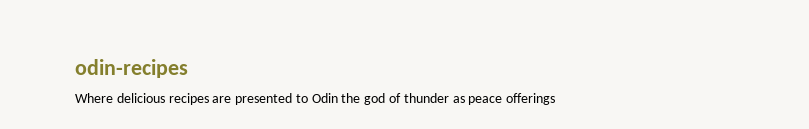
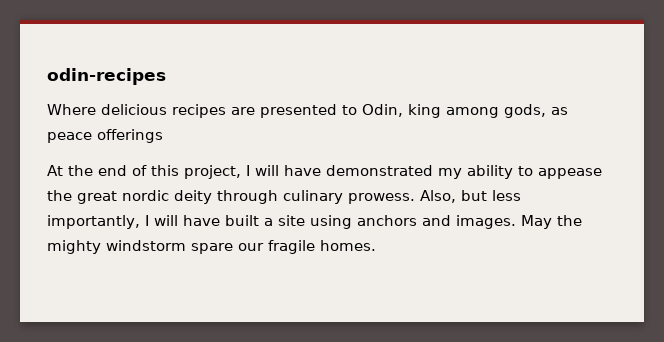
- Where delicious recipes are presented to Odin the god of thunder as peace offerings
+ Where delicious recipes are presented to Odin, king among gods, as peace offerings
+ At the end of this project, I will have demonstrated my ability to appease the great nordic deity through culinary prowess. Also, but less importantly, I will have built a site using anchors and images. May the mighty windstorm spare our fragile homes.

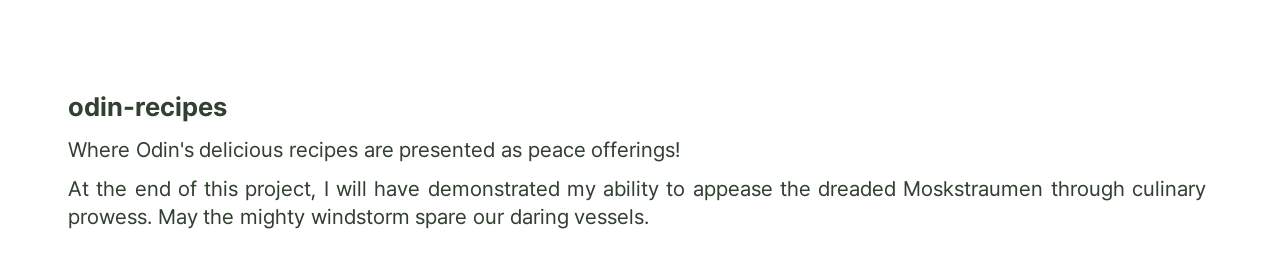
- Where delicious recipes are presented to Odin, king among gods, as peace offerings
+ Where Odin's delicious recipes are presented as peace offerings!
- At the end of this project, I will have demonstrated my ability to appease the great nordic deity through culinary prowess. Also, but less importantly, I will have built a site using anchors and images.
+ At the end of this project, I will have demonstrated my ability to appease the dreaded Moskstraumen through culinary prowess.
- May the mighty windstorm spare our fragile homes.
+ May the mighty windstorm spare our daring vessels.

